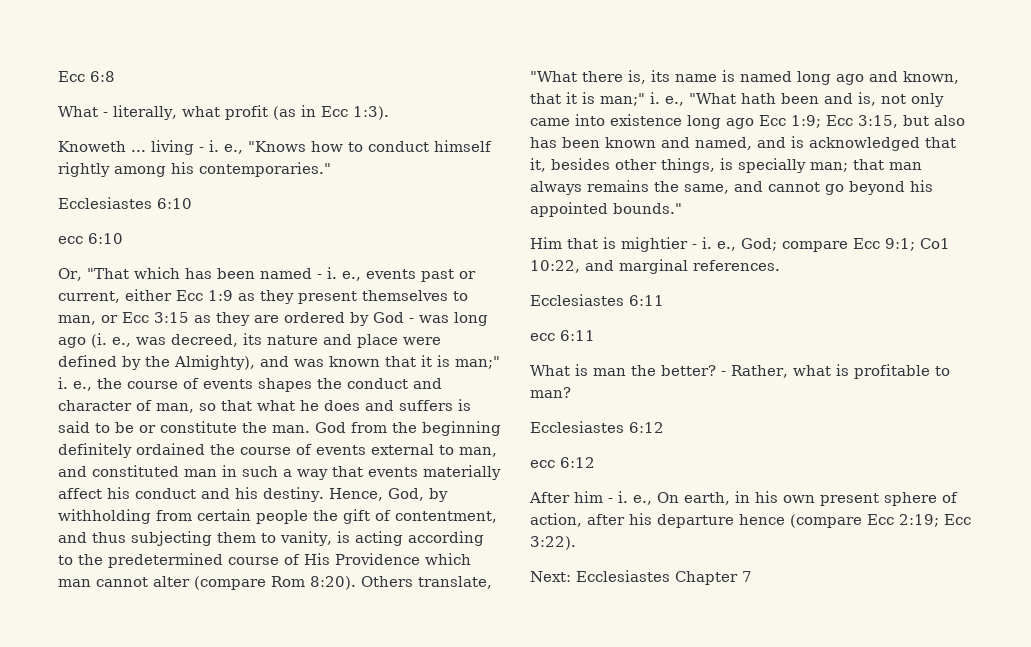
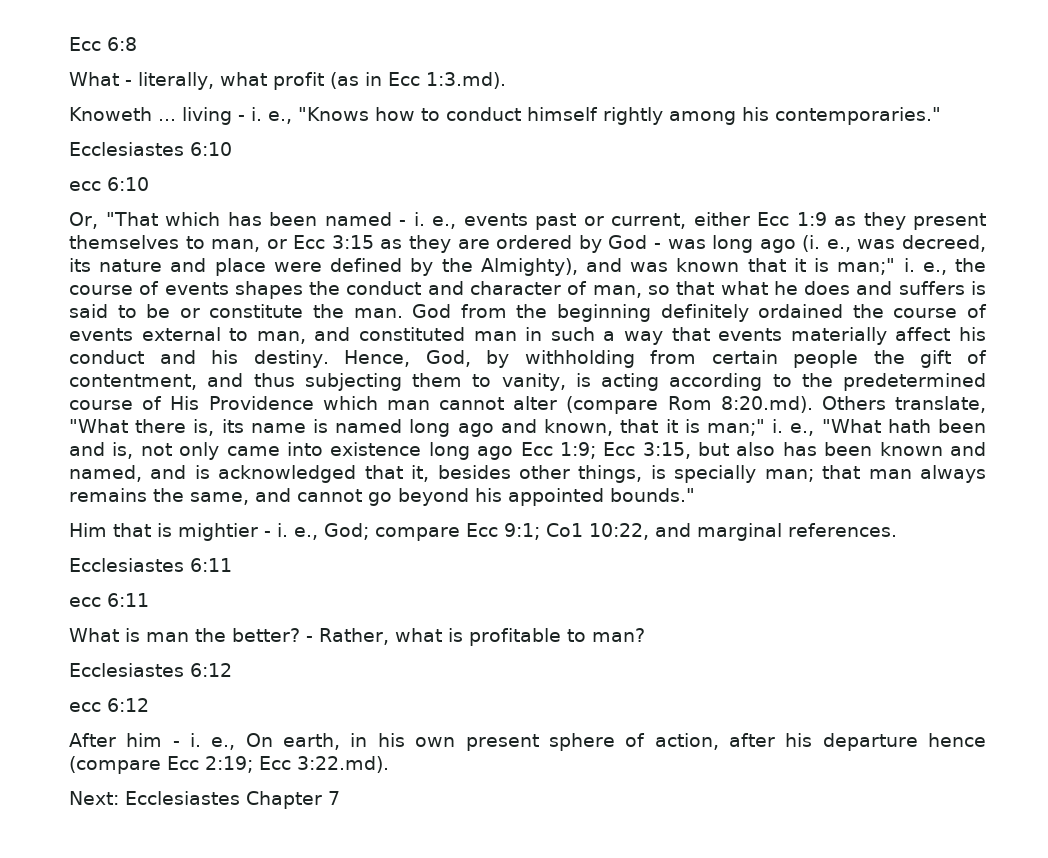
- What - literally, what profit (as in Ecc 1:3).
+ What - literally, what profit (as in Ecc 1:3.md).
- Hence, God, by withholding from certain people the gift of contentment, and thus subjecting them to vanity, is acting according to the predetermined course of His Providence which man cannot alter (compare Rom 8:20). Others translate, "What there is, its name is named long ago and known, that it is man;"
+ Hence, God, by withholding from certain people the gift of contentment, and thus subjecting them to vanity, is acting according to the predetermined course of His Providence which man cannot alter (compare Rom 8:20.md). Others translate, "What there is, its name is named long ago and known, that it is man;"
- After him - i. e., On earth, in his own present sphere of action, after his departure hence (compare Ecc 2:19; Ecc 3:22).
+ After him - i. e., On earth, in his own present sphere of action, after his departure hence (compare Ecc 2:19; Ecc 3:22.md).

